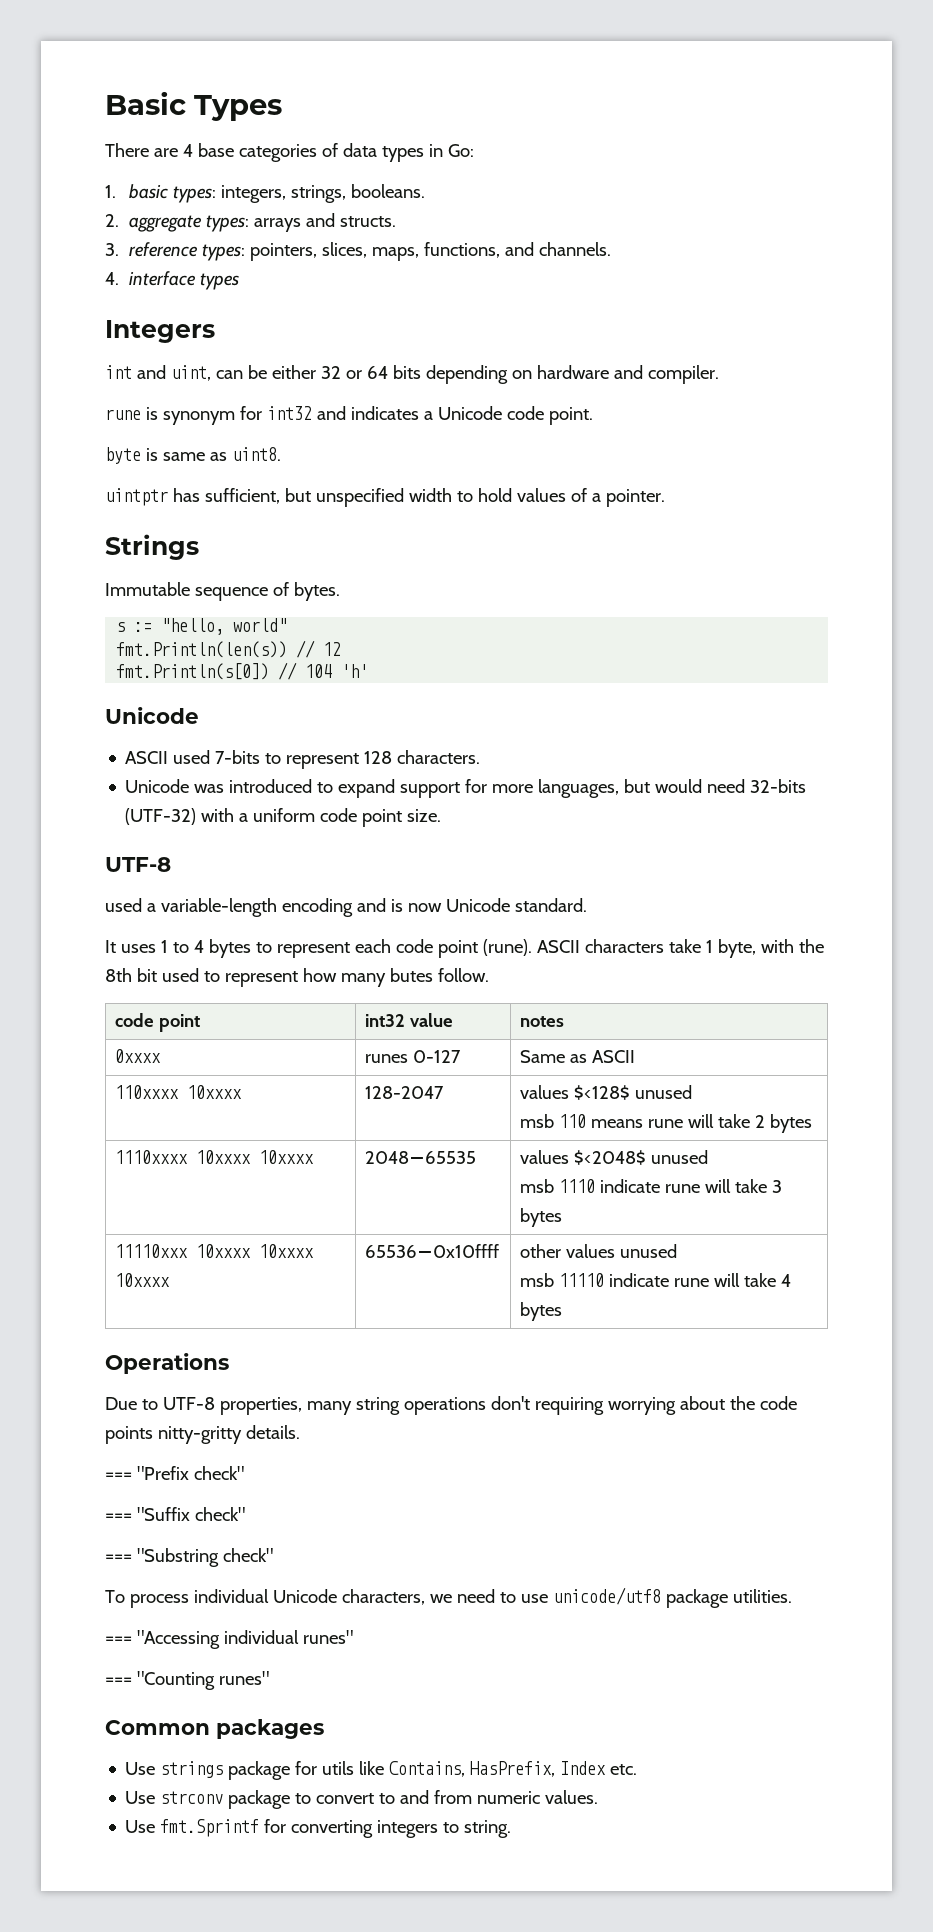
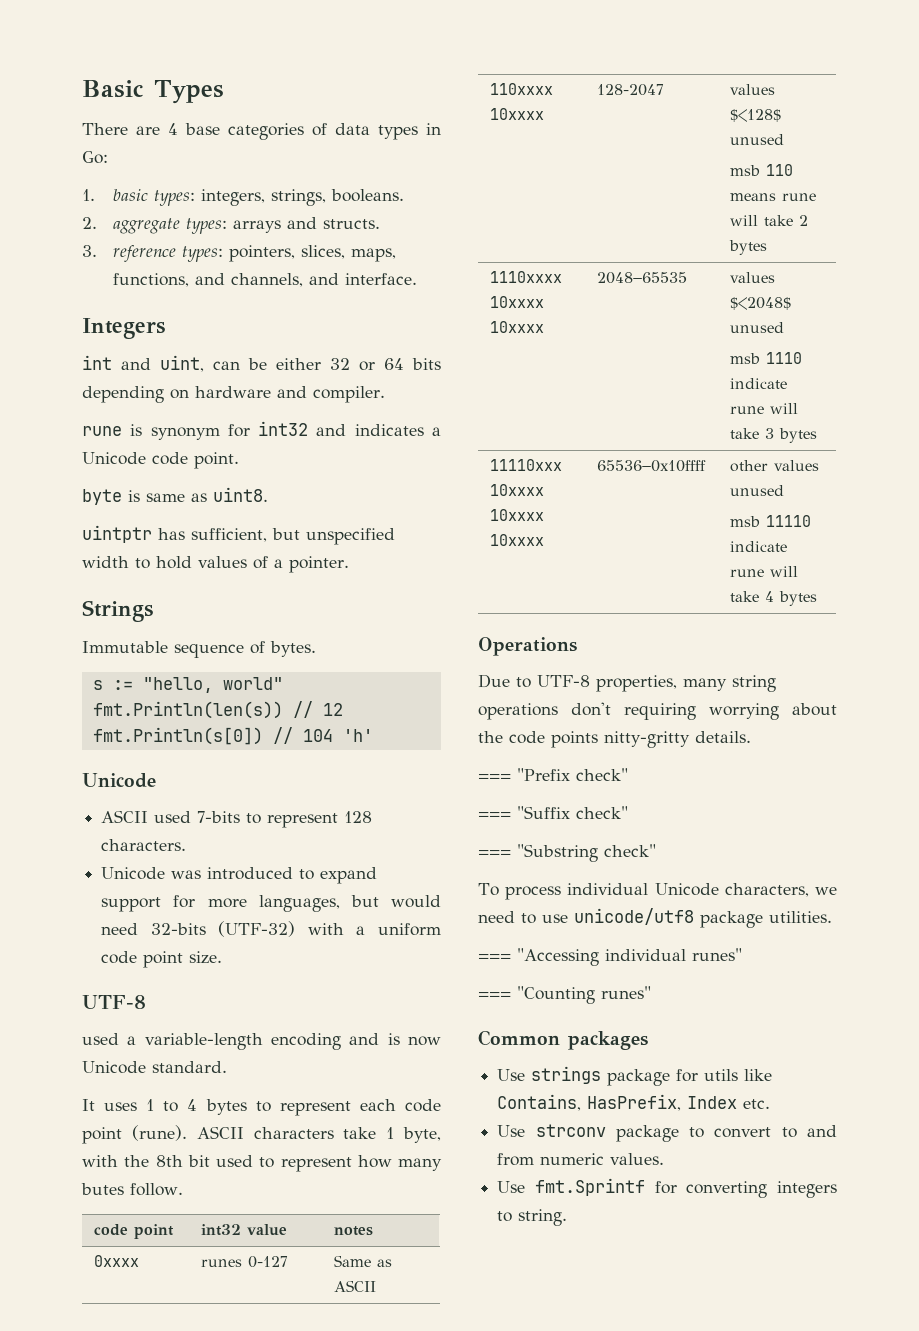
- 3. reference types: pointers, slices, maps, functions, and channels.
- 4. interface types
+ 3. reference types: pointers, slices, maps, functions, and channels, and interface.

